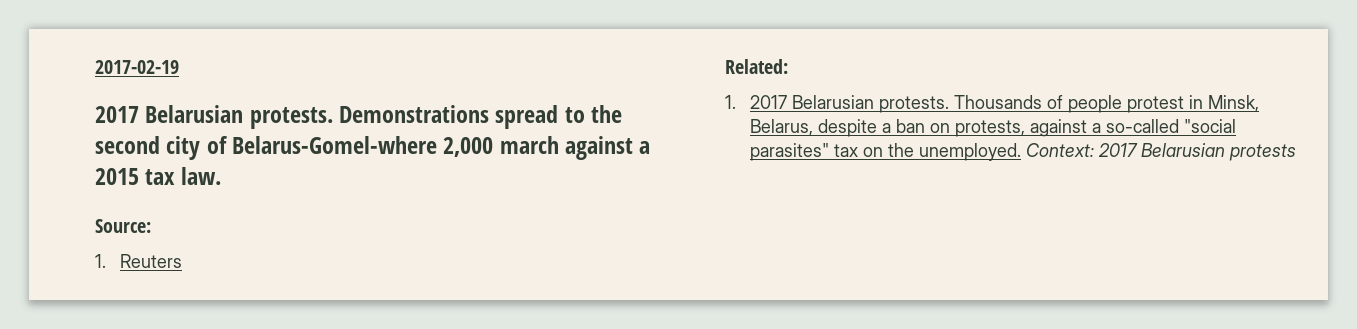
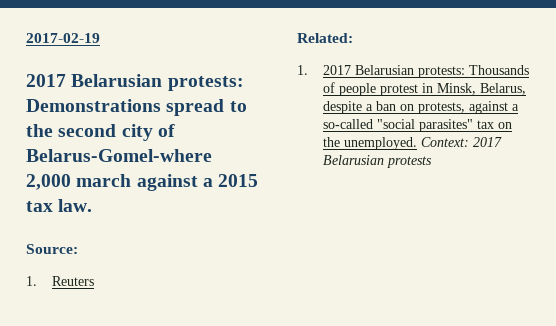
- 2017 Belarusian protests. Demonstrations spread to the second city of Belarus-Gomel-where 2,000 march against a 2015 tax law.
+ 2017 Belarusian protests: Demonstrations spread to the second city of Belarus-Gomel-where 2,000 march against a 2015 tax law.
- 1. 2017 Belarusian protests. Thousands of people protest in Minsk, Belarus, despite a ban on protests, against a so-called "social parasites" tax on the unemployed.
+ 1. 2017 Belarusian protests: Thousands of people protest in Minsk, Belarus, despite a ban on protests, against a so-called "social parasites" tax on the unemployed.

